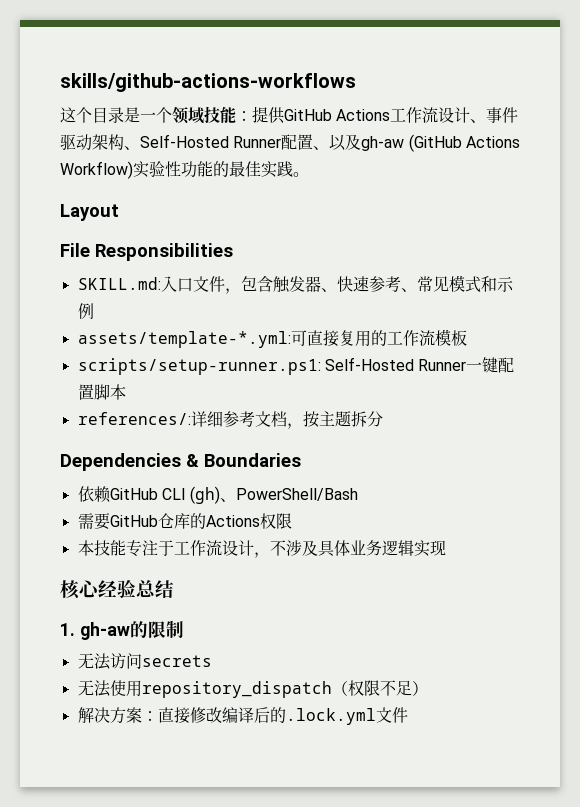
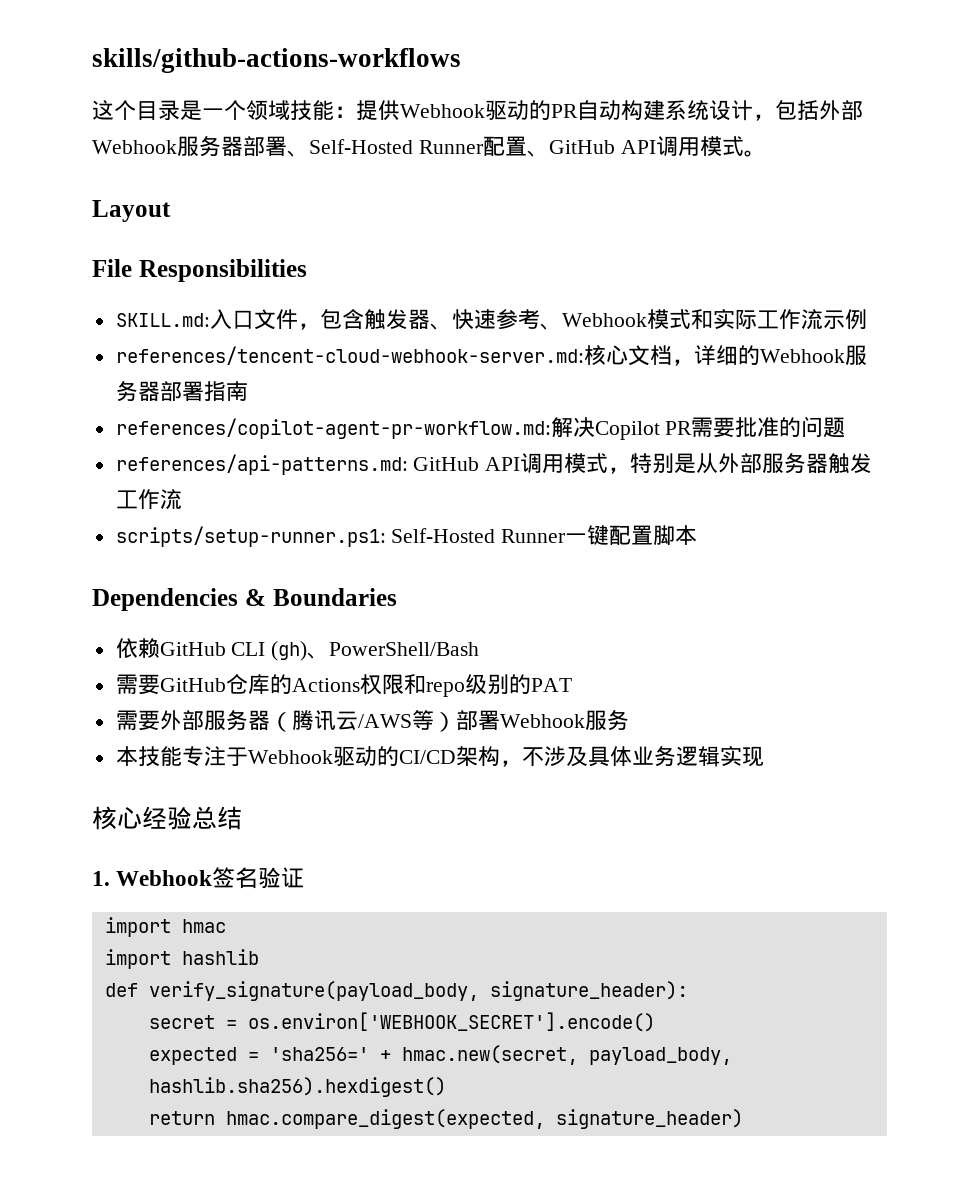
- 这个目录是一个领域技能：提供GitHub Actions工作流设计、事件驱动架构、Self-Hosted Runner配置、以及gh-aw (GitHub Actions Workflow)实验性功能的最佳实践。
+ 这个目录是一个领域技能：提供Webhook驱动的PR自动构建系统设计，包括外部Webhook服务器部署、Self-Hosted Runner配置、GitHub API调用模式。
- SKILL.md:入口文件，包含触发器、快速参考、常见模式和示例
- assets/template-*.yml:可直接复用的工作流模板
+ SKILL.md:入口文件，包含触发器、快速参考、Webhook模式和实际工作流示例
+ references/tencent-cloud-webhook-server.md:核心文档，详细的Webhook服务器部署指南
+ references/copilot-agent-pr-workflow.md:解决Copilot PR需要批准的问题
+ references/api-patterns.md: GitHub API调用模式，特别是从外部服务器触发工作流
- references/:详细参考文档，按主题拆分
- 需要GitHub仓库的Actions权限
+ 需要GitHub仓库的Actions权限和repo级别的PAT
+ 需要外部服务器（腾讯云/AWS等）部署Webhook服务
- 本技能专注于工作流设计，不涉及具体业务逻辑实现
+ 本技能专注于Webhook驱动的CI/CD架构，不涉及具体业务逻辑实现
- 1. gh-aw的限制
- 无法访问secrets
- 无法使用repository_dispatch（权限不足）
- 解决方案：直接修改编译后的.lock.yml文件
+ 1. Webhook签名验证
+ import hmac
+ import hashlib
+ def verify_signature(payload_body, signature_header):
+ secret = os.environ['WEBHOOK_SECRET'].encode()
+ expected = 'sha256=' + hmac.new(secret, payload_body, hashlib.sha256).hexdigest()
+ return hmac.compare_digest(expected, signature_header)

